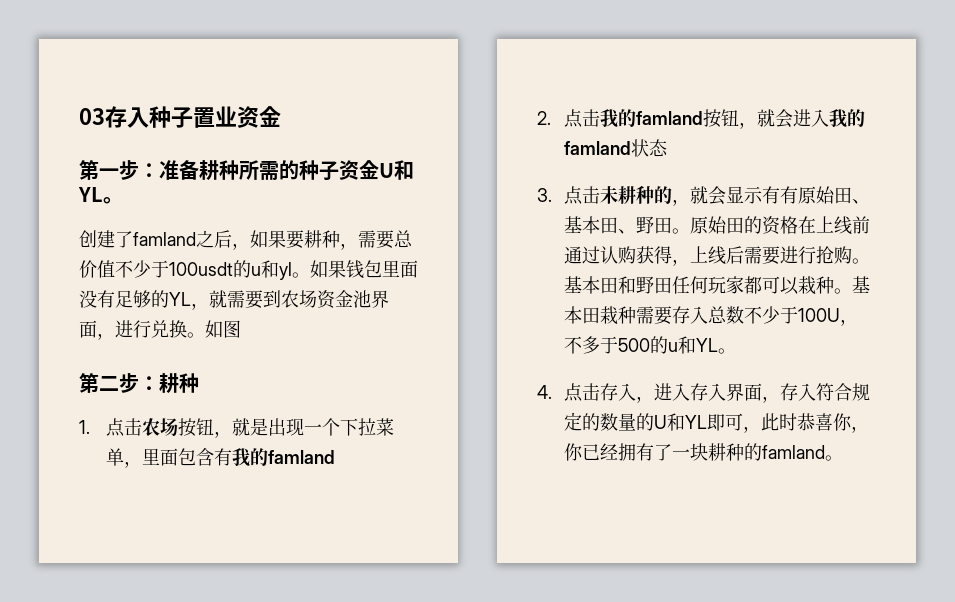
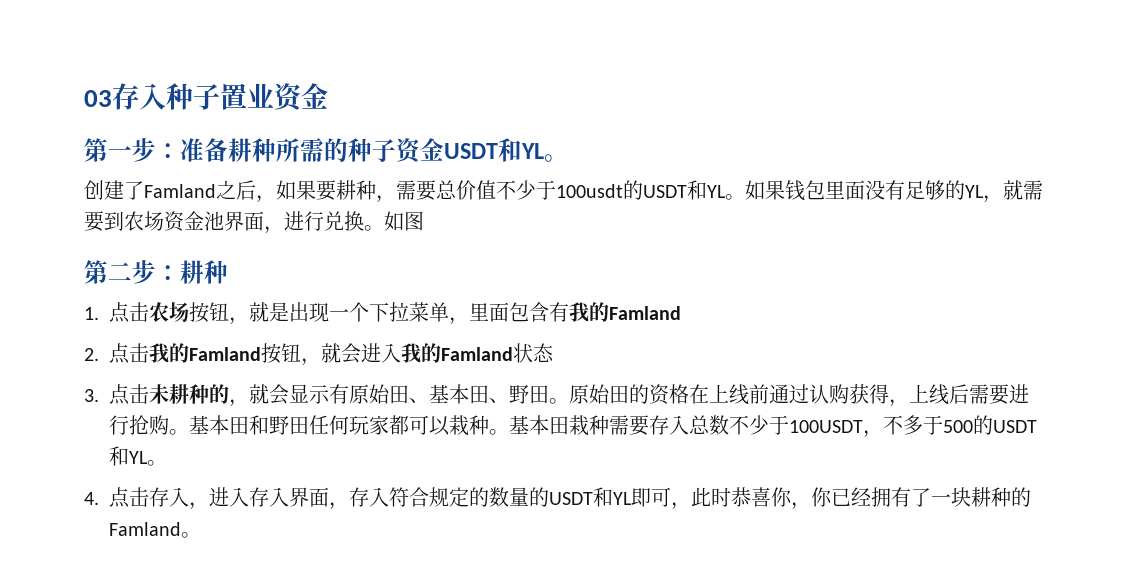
- 第一步：准备耕种所需的种子资金U和YL。
+ 第一步：准备耕种所需的种子资金USDT和YL。
- 创建了famland之后，如果要耕种，需要总价值不少于100usdt的u和yl。
+ 创建了Famland之后，如果要耕种，需要总价值不少于100usdt的USDT和YL。
- 1.点击农场按钮，就是出现一个下拉菜单，里面包含有我的famland
+ 1.点击农场按钮，就是出现一个下拉菜单，里面包含有我的Famland
- 2.点击我的famland按钮，就会进入我的famland状态
+ 2.点击我的Famland按钮，就会进入我的Famland状态
- 3.点击未耕种的，就会显示有有原始田、基本田、野田。
+ 3.点击未耕种的，就会显示有原始田、基本田、野田。
- 基本田栽种需要存入总数不少于100U，不多于500的u和YL。
+ 基本田栽种需要存入总数不少于100USDT，不多于500的USDT和YL。
- 4.点击存入，进入存入界面，存入符合规定的数量的U和YL即可，此时恭喜你，你已经拥有了一块耕种的famland。
+ 4.点击存入，进入存入界面，存入符合规定的数量的USDT和YL即可，此时恭喜你，你已经拥有了一块耕种的Famland。

